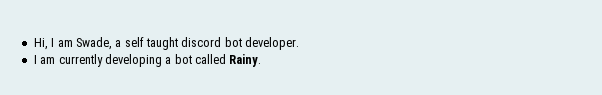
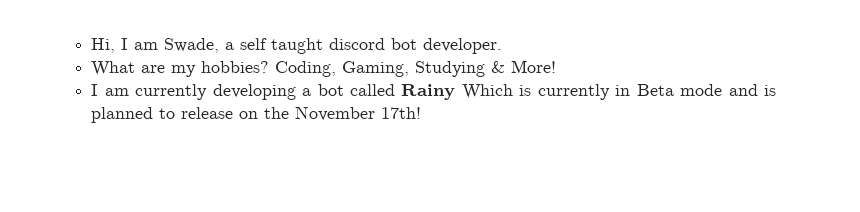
+ What are my hobbies? Coding, Gaming, Studying & More!
- I am currently developing a bot called Rainy.
+ I am currently developing a bot called Rainy Which is currently in Beta mode and is planned to release on the November 17th!

